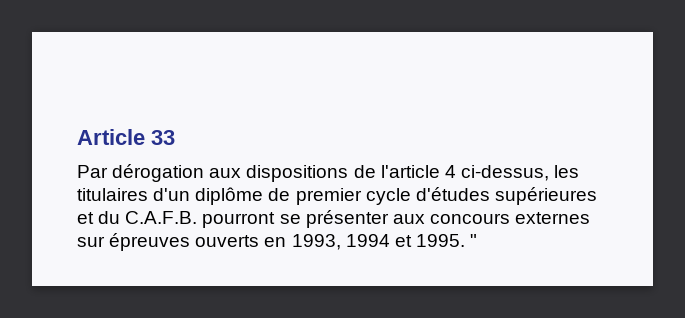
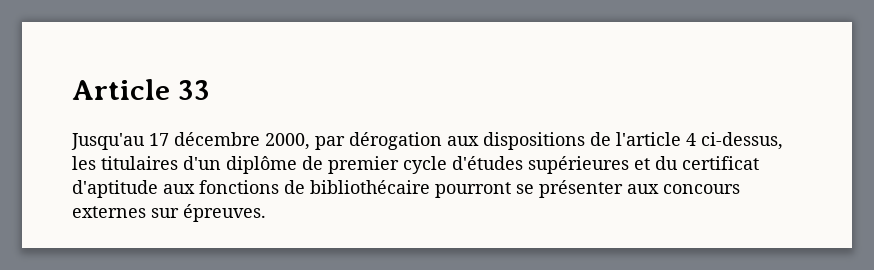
- Par dérogation aux dispositions de l'article 4 ci-dessus, les titulaires d'un diplôme de premier cycle d'études supérieures et du C.A.F.B. pourront se présenter aux concours externes sur épreuves ouverts en 1993, 1994 et 1995. "
+ Jusqu'au 17 décembre 2000, par dérogation aux dispositions de l'article 4 ci-dessus, les titulaires d'un diplôme de premier cycle d'études supérieures et du certificat d'aptitude aux fonctions de bibliothécaire pourront se présenter aux concours externes sur épreuves.

